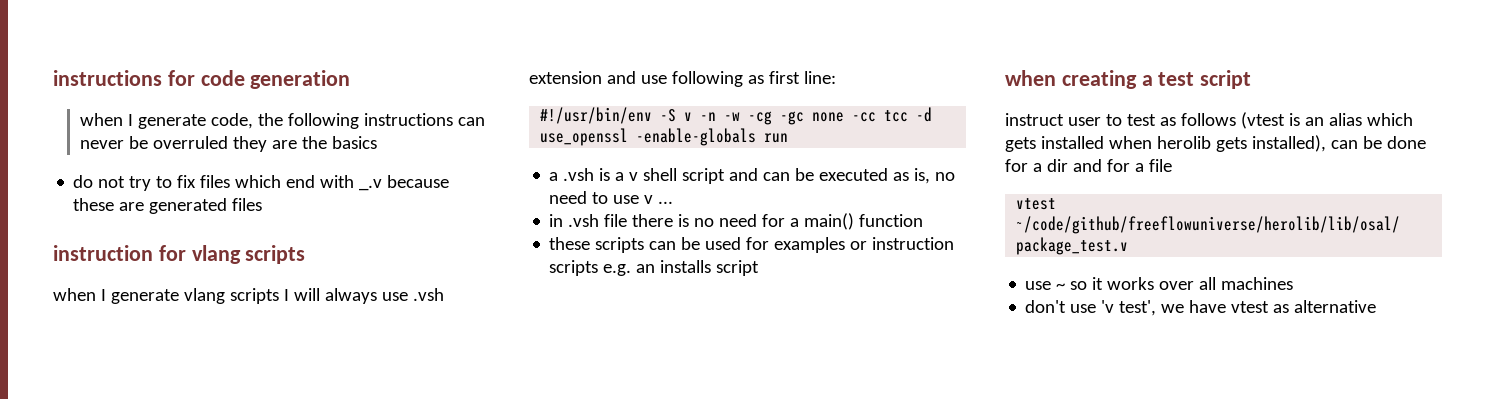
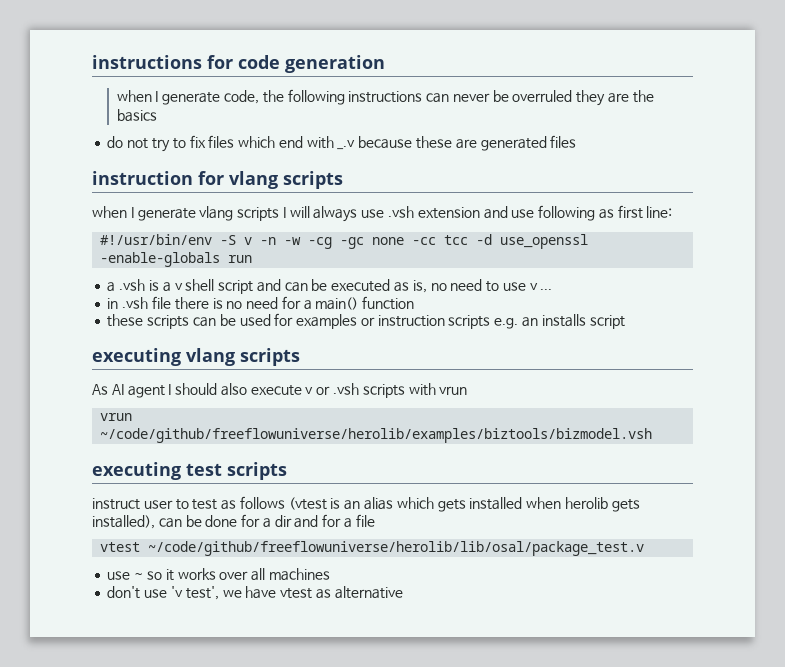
- when creating a test script
+ executing vlang scripts
+ As AI agent I should also execute v or .vsh scripts with vrun
+ vrun ~/code/github/freeflowuniverse/herolib/examples/biztools/bizmodel.vsh
+ executing test scripts

